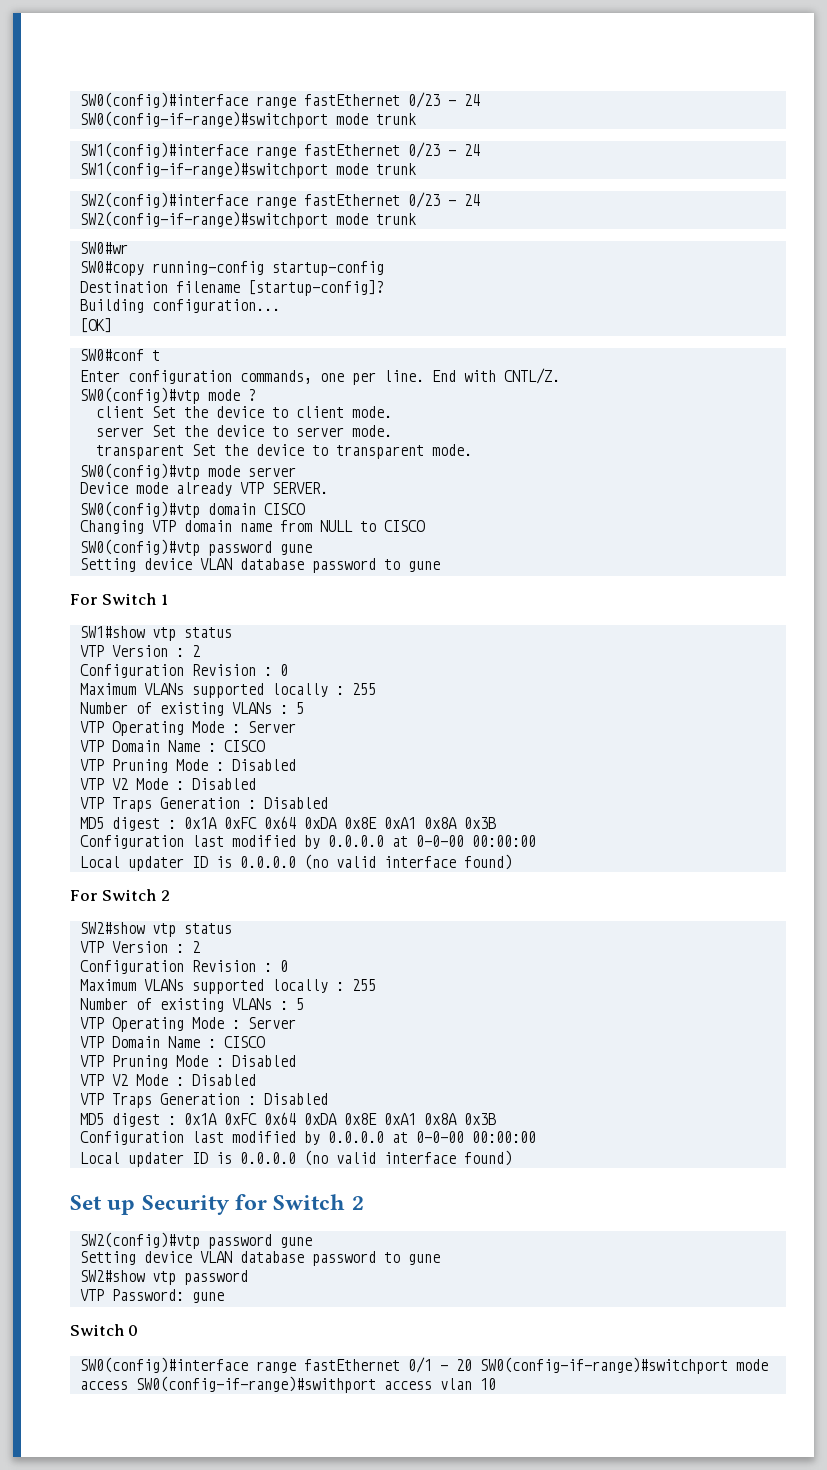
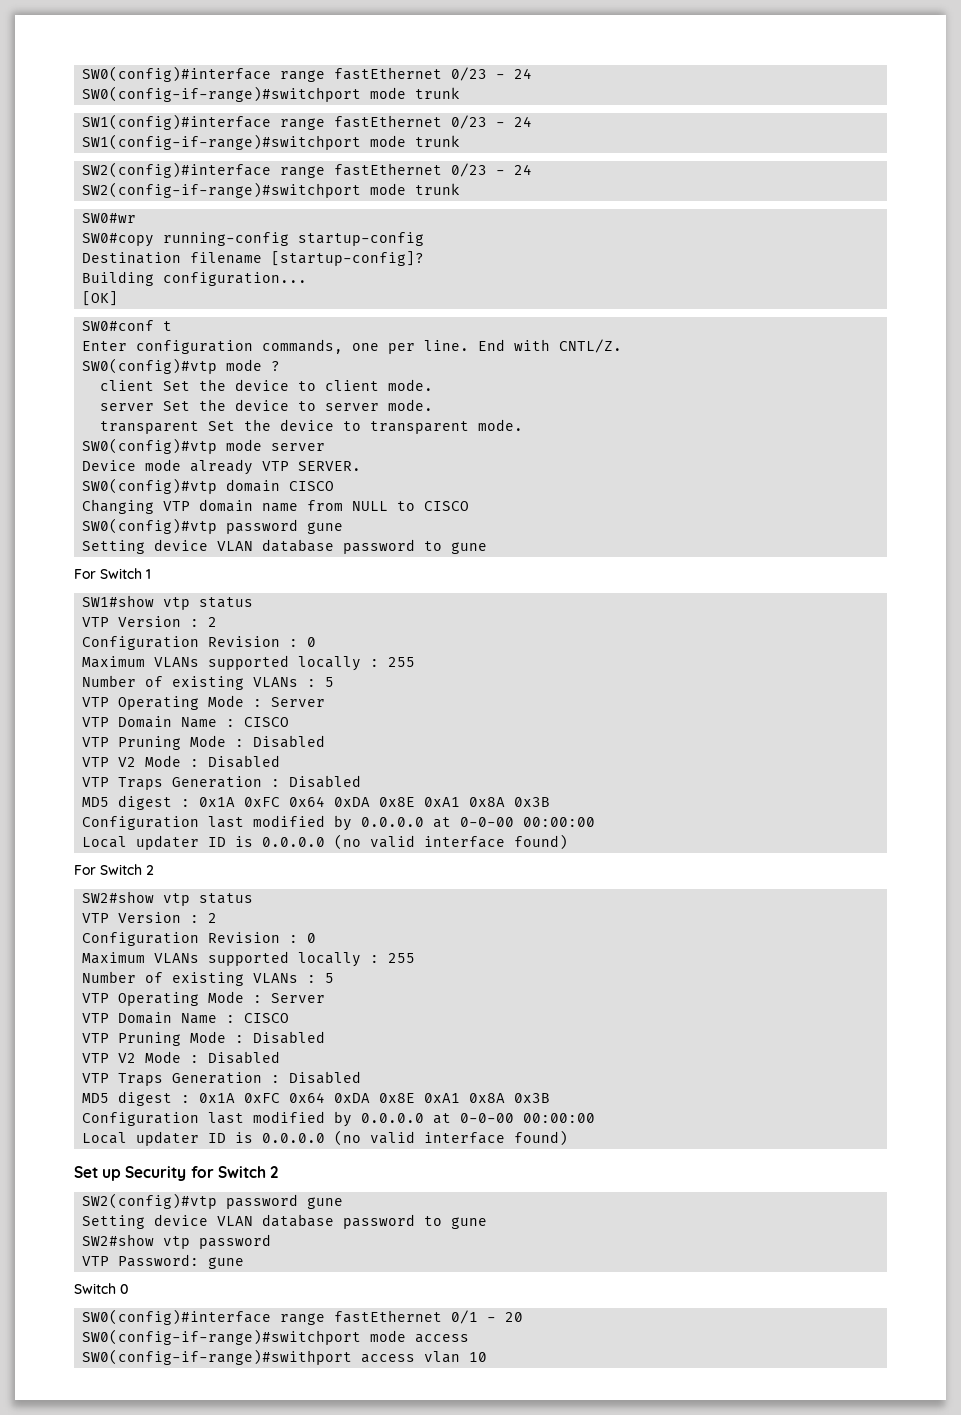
- SW0(config)#interface range fastEthernet 0/1 - 20 SW0(config-if-range)#switchport mode access SW0(config-if-range)#swithport access vlan 10
+ SW0(config)#interface range fastEthernet 0/1 - 20
+ SW0(config-if-range)#switchport mode access
+ SW0(config-if-range)#swithport access vlan 10

